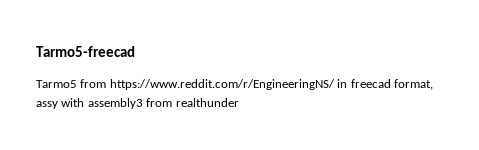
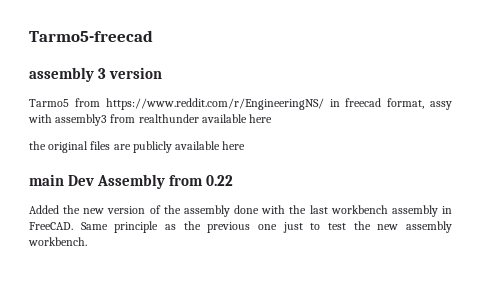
+ assembly 3 version
- Tarmo5 from https://www.reddit.com/r/EngineeringNS/ in freecad format, assy with assembly3 from realthunder
+ Tarmo5 from https://www.reddit.com/r/EngineeringNS/ in freecad format, assy with assembly3 from realthunder available here
+ the original files are publicly available here
+ main Dev Assembly from 0.22
+ Added the new version of the assembly done with the last workbench assembly in FreeCAD. Same principle as the previous one just to test the new assembly workbench.

